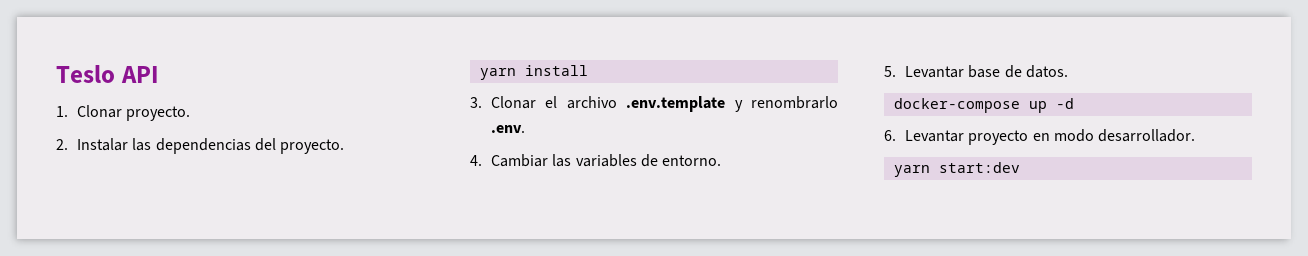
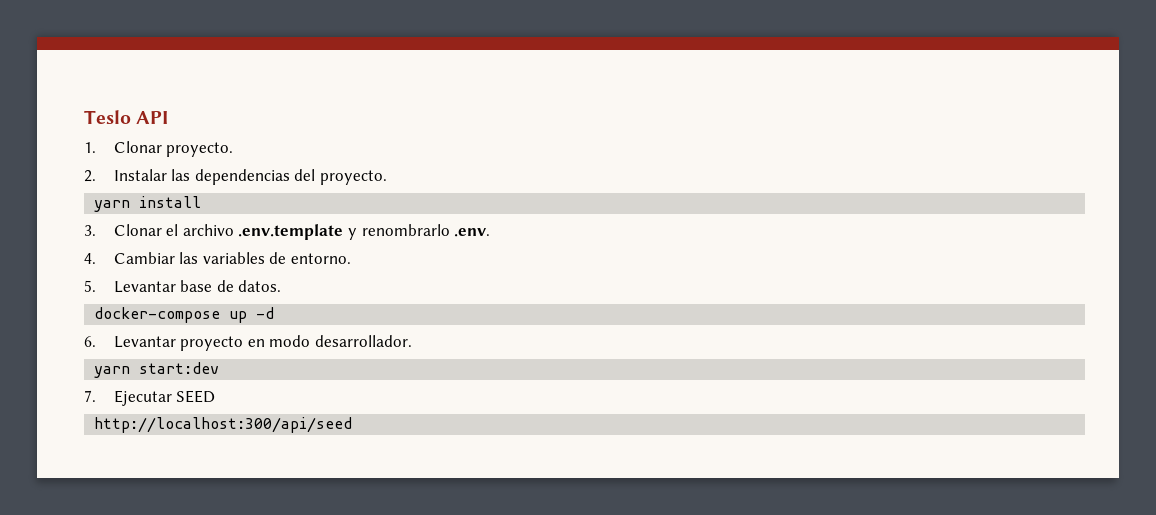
+ 7. Ejecutar SEED
+ http://localhost:300/api/seed

